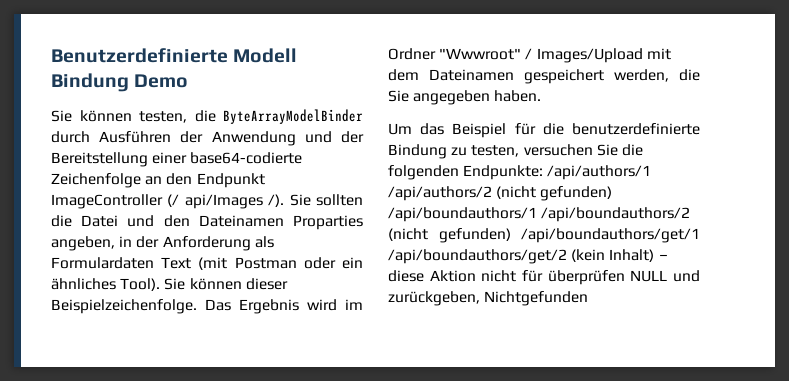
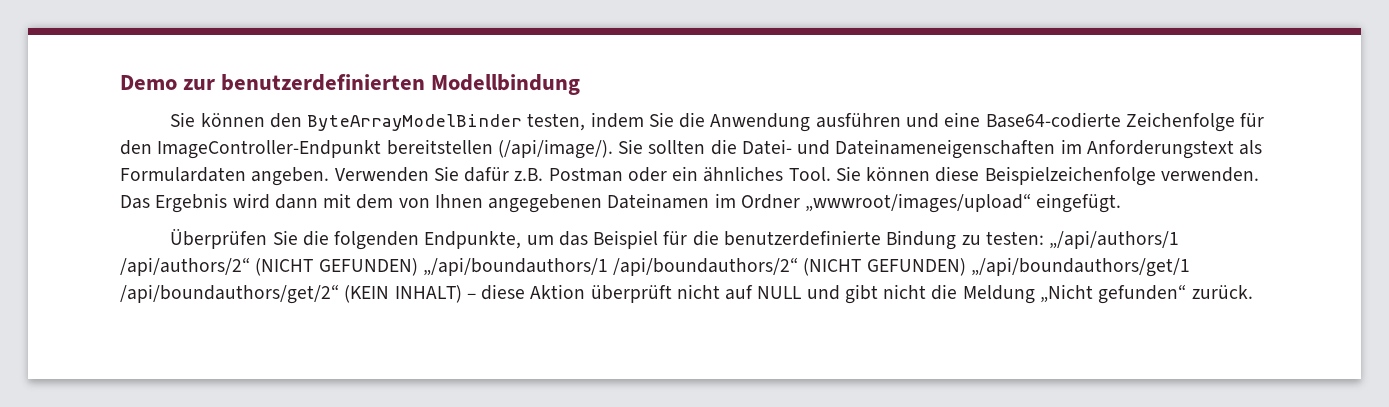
- Benutzerdefinierte Modell Bindung Demo
- Sie können testen, die ByteArrayModelBinder durch Ausführen der Anwendung und der Bereitstellung einer base64-codierte Zeichenfolge an den Endpunkt ImageController (/ api/Images /). Sie sollten die Datei und den Dateinamen Proparties angeben, in der Anforderung als Formulardaten Text (mit Postman oder ein ähnliches Tool). Sie können dieser Beispielzeichenfolge. Das Ergebnis wird im Ordner "Wwwroot" / Images/Upload mit dem Dateinamen gespeichert werden, die Sie angegeben haben.
- Um das Beispiel für die benutzerdefinierte Bindung zu testen, versuchen Sie die folgenden Endpunkte: /api/authors/1 /api/authors/2 (nicht gefunden) /api/boundauthors/1 /api/boundauthors/2 (nicht gefunden) /api/boundauthors/get/1 /api/boundauthors/get/2 (kein Inhalt) – diese Aktion nicht für überprüfen NULL und zurückgeben, Nichtgefunden
+ Demo zur benutzerdefinierten Modellbindung
+ Sie können den ByteArrayModelBinder testen, indem Sie die Anwendung ausführen und eine Base64-codierte Zeichenfolge für den ImageController-Endpunkt bereitstellen (/api/image/). Sie sollten die Datei- und Dateinameneigenschaften im Anforderungstext als Formulardaten angeben. Verwenden Sie dafür z.B. Postman oder ein ähnliches Tool. Sie können diese Beispielzeichenfolge verwenden. Das Ergebnis wird dann mit dem von Ihnen angegebenen Dateinamen im Ordner „wwwroot/images/upload“ eingefügt.
+ Überprüfen Sie die folgenden Endpunkte, um das Beispiel für die benutzerdefinierte Bindung zu testen: „/api/authors/1 /api/authors/2“ (NICHT GEFUNDEN) „/api/boundauthors/1 /api/boundauthors/2“ (NICHT GEFUNDEN) „/api/boundauthors/get/1 /api/boundauthors/get/2“ (KEIN INHALT) – diese Aktion überprüft nicht auf NULL und gibt nicht die Meldung „Nicht gefunden“ zurück.

